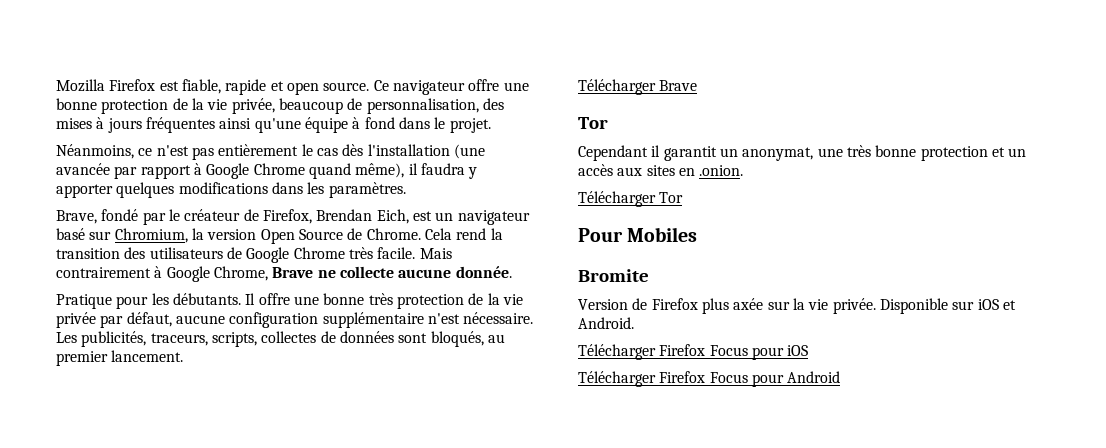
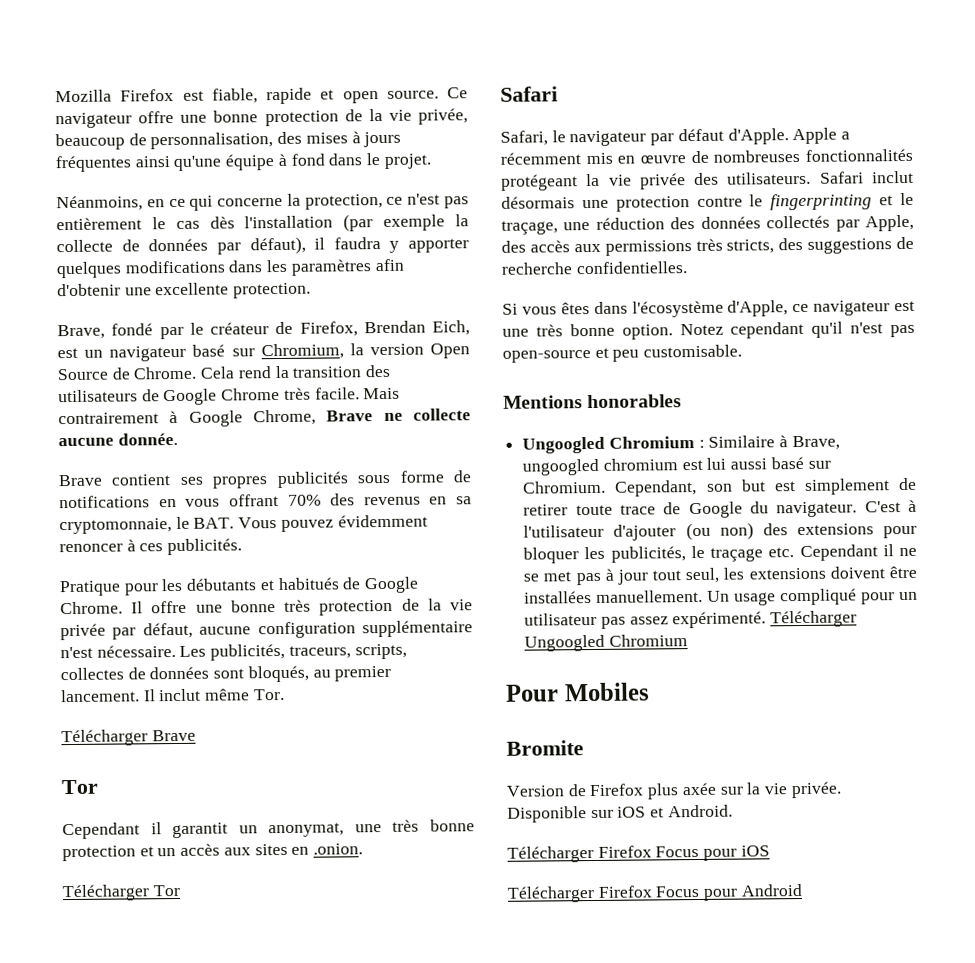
- Néanmoins, ce n'est pas entièrement le cas dès l'installation (une avancée par rapport à Google Chrome quand même), il faudra y apporter quelques modifications dans les paramètres.
+ Néanmoins, en ce qui concerne la protection, ce n'est pas entièrement le cas dès l'installation (par exemple la collecte de données par défaut), il faudra y apporter quelques modifications dans les paramètres afin d'obtenir une excellente protection.
- Pratique pour les débutants.
+ Brave contient ses propres publicités sous forme de notifications en vous offrant 70% des revenus en sa cryptomonnaie, le BAT. Vous pouvez évidemment renoncer à ces publicités.
+ Pratique pour les débutants et habitués de Google Chrome.
+ Il inclut même Tor.
  Télécharger Tor
+ Safari
+ Safari, le navigateur par défaut d'Apple. Apple a récemment mis en œuvre de nombreuses fonctionnalités protégeant la vie privée des utilisateurs. Safari inclut désormais une protection contre le fingerprinting et le traçage, une réduction des données collectés par Apple, des accès aux permissions très stricts, des suggestions de recherche confidentielles.
+ Si vous êtes dans l'écosystème d'Apple, ce navigateur est une très bonne option. Notez cependant qu'il n'est pas open-source et peu customisable.
+ Mentions honorables
+ Ungoogled Chromium : Similaire à Brave, ungoogled chromium est lui aussi basé sur Chromium. Cependant, son but est simplement de retirer toute trace de Google du navigateur. C'est à l'utilisateur d'ajouter (ou non) des extensions pour bloquer les publicités, le traçage etc. Cependant il ne se met pas à jour tout seul, les extensions doivent être installées manuellement. Un usage compliqué pour un utilisateur pas assez expérimenté. Télécharger Ungoogled Chromium

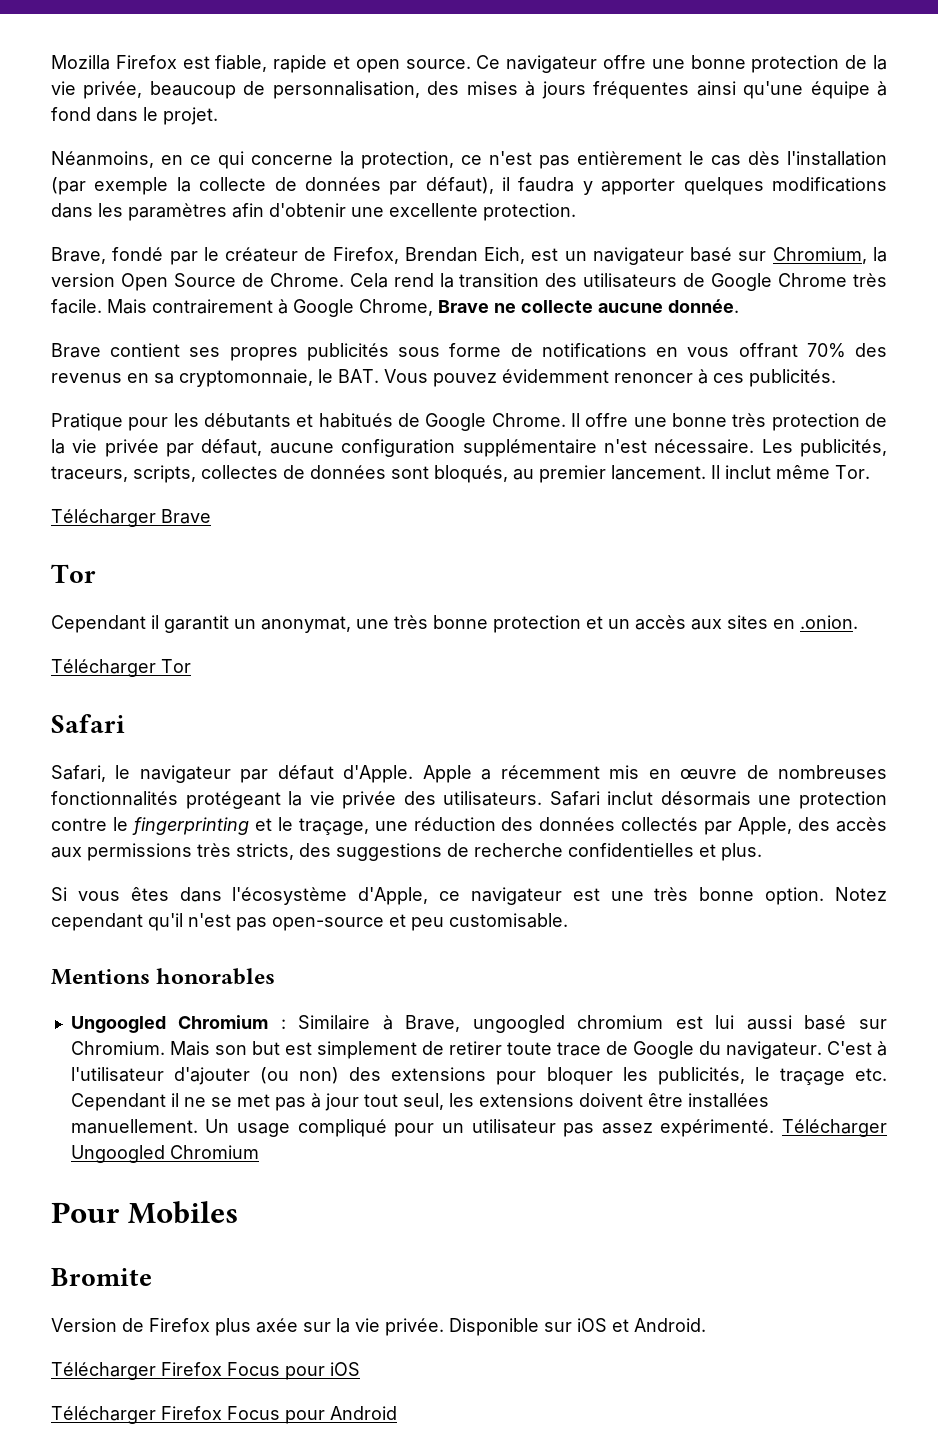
- Safari inclut désormais une protection contre le fingerprinting et le traçage, une réduction des données collectés par Apple, des accès aux permissions très stricts, des suggestions de recherche confidentielles.
+ Safari inclut désormais une protection contre le fingerprinting et le traçage, une réduction des données collectés par Apple, des accès aux permissions très stricts, des suggestions de recherche confidentielles et plus.
- Cependant, son but est simplement de retirer toute trace de Google du navigateur.
+ Mais son but est simplement de retirer toute trace de Google du navigateur.

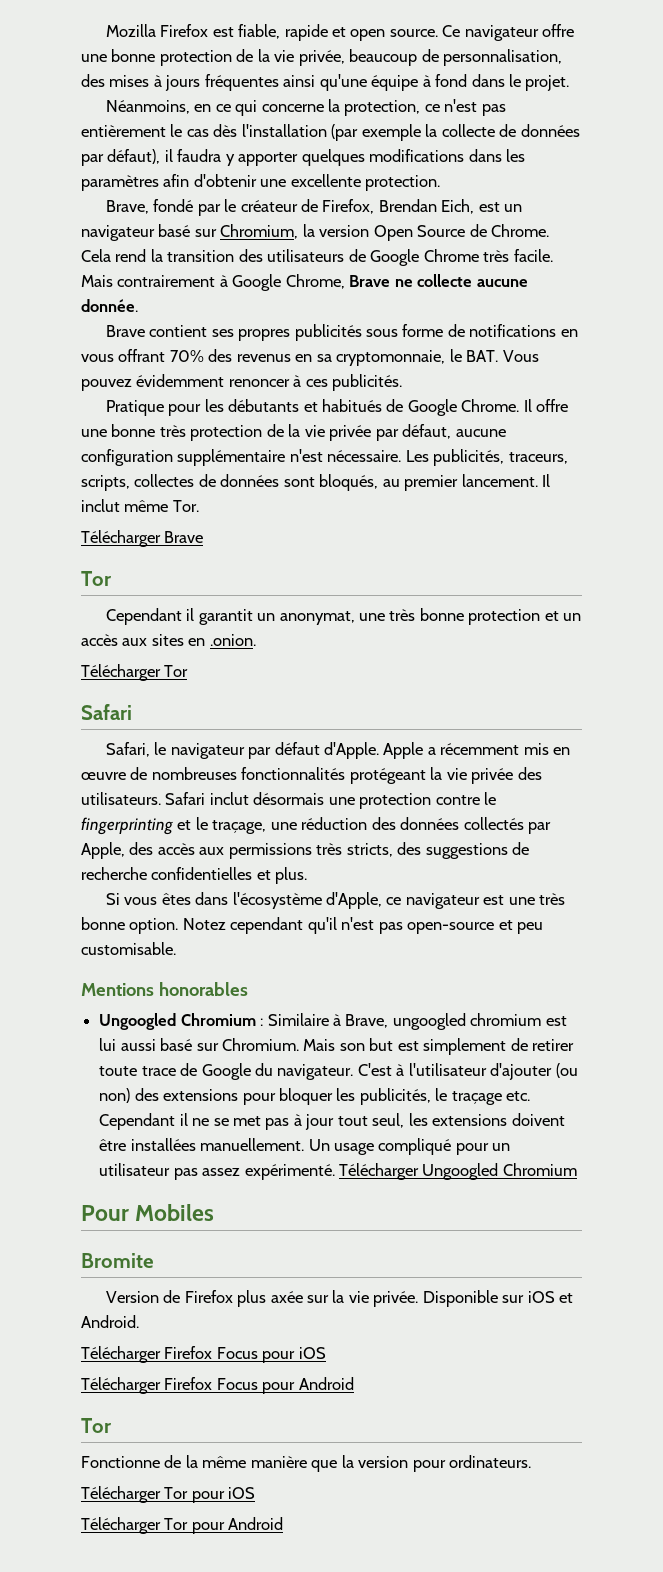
  Télécharger Firefox Focus pour Android
+ Tor
+ Fonctionne de la même manière que la version pour ordinateurs.
+ Télécharger Tor pour iOS
+ Télécharger Tor pour Android

